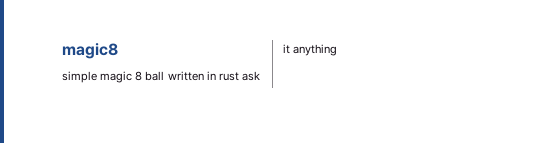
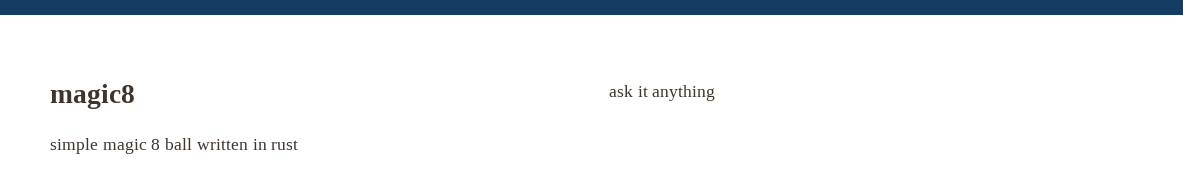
- simple magic 8 ball written in rust ask it anything
+ simple magic 8 ball written in rust
+ ask it anything

